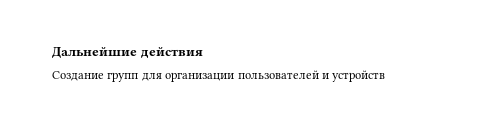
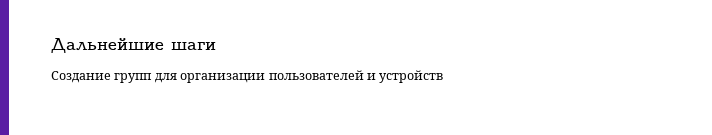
- Дальнейшие действия
+ Дальнейшие шаги

